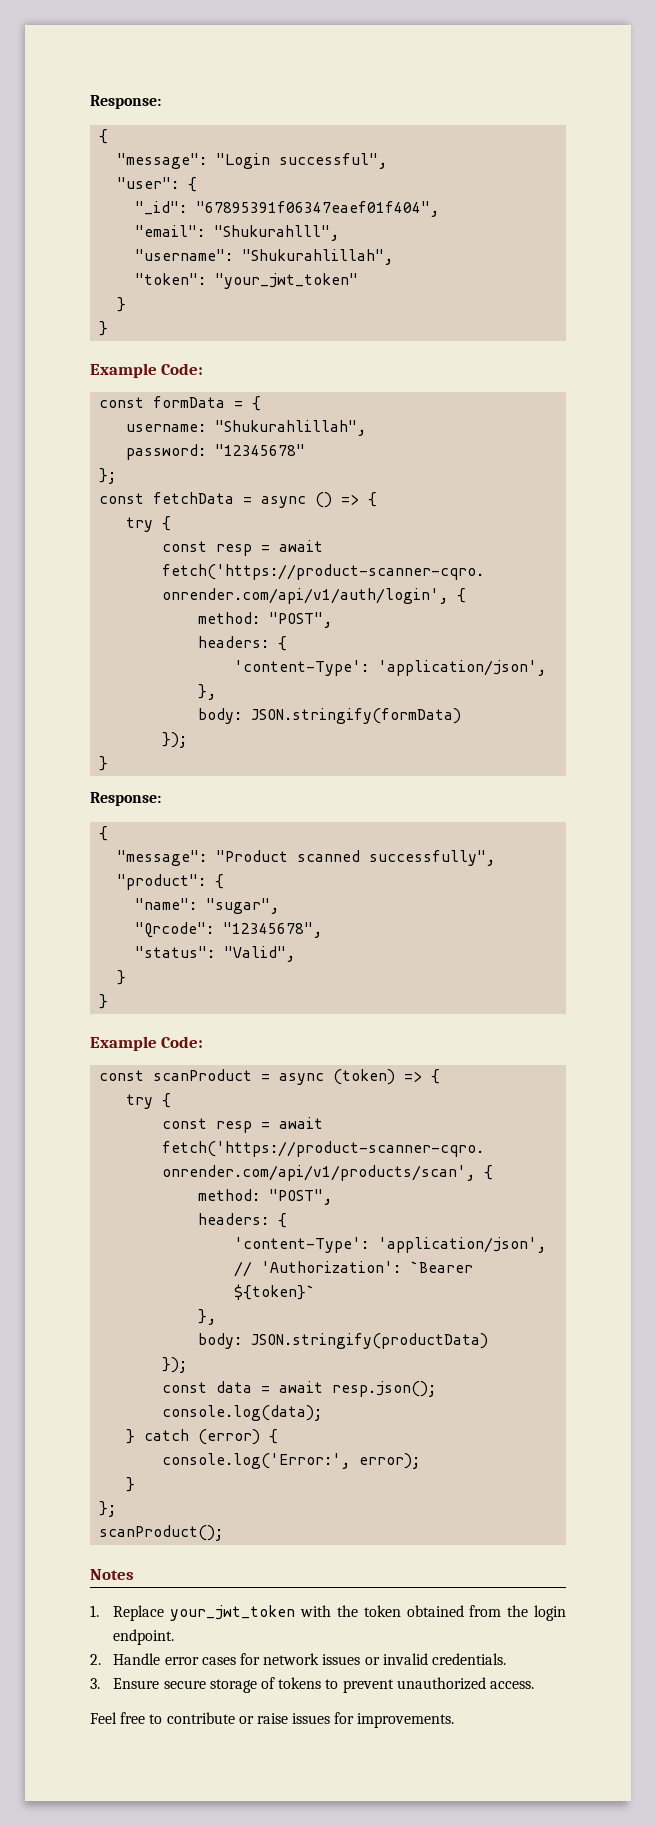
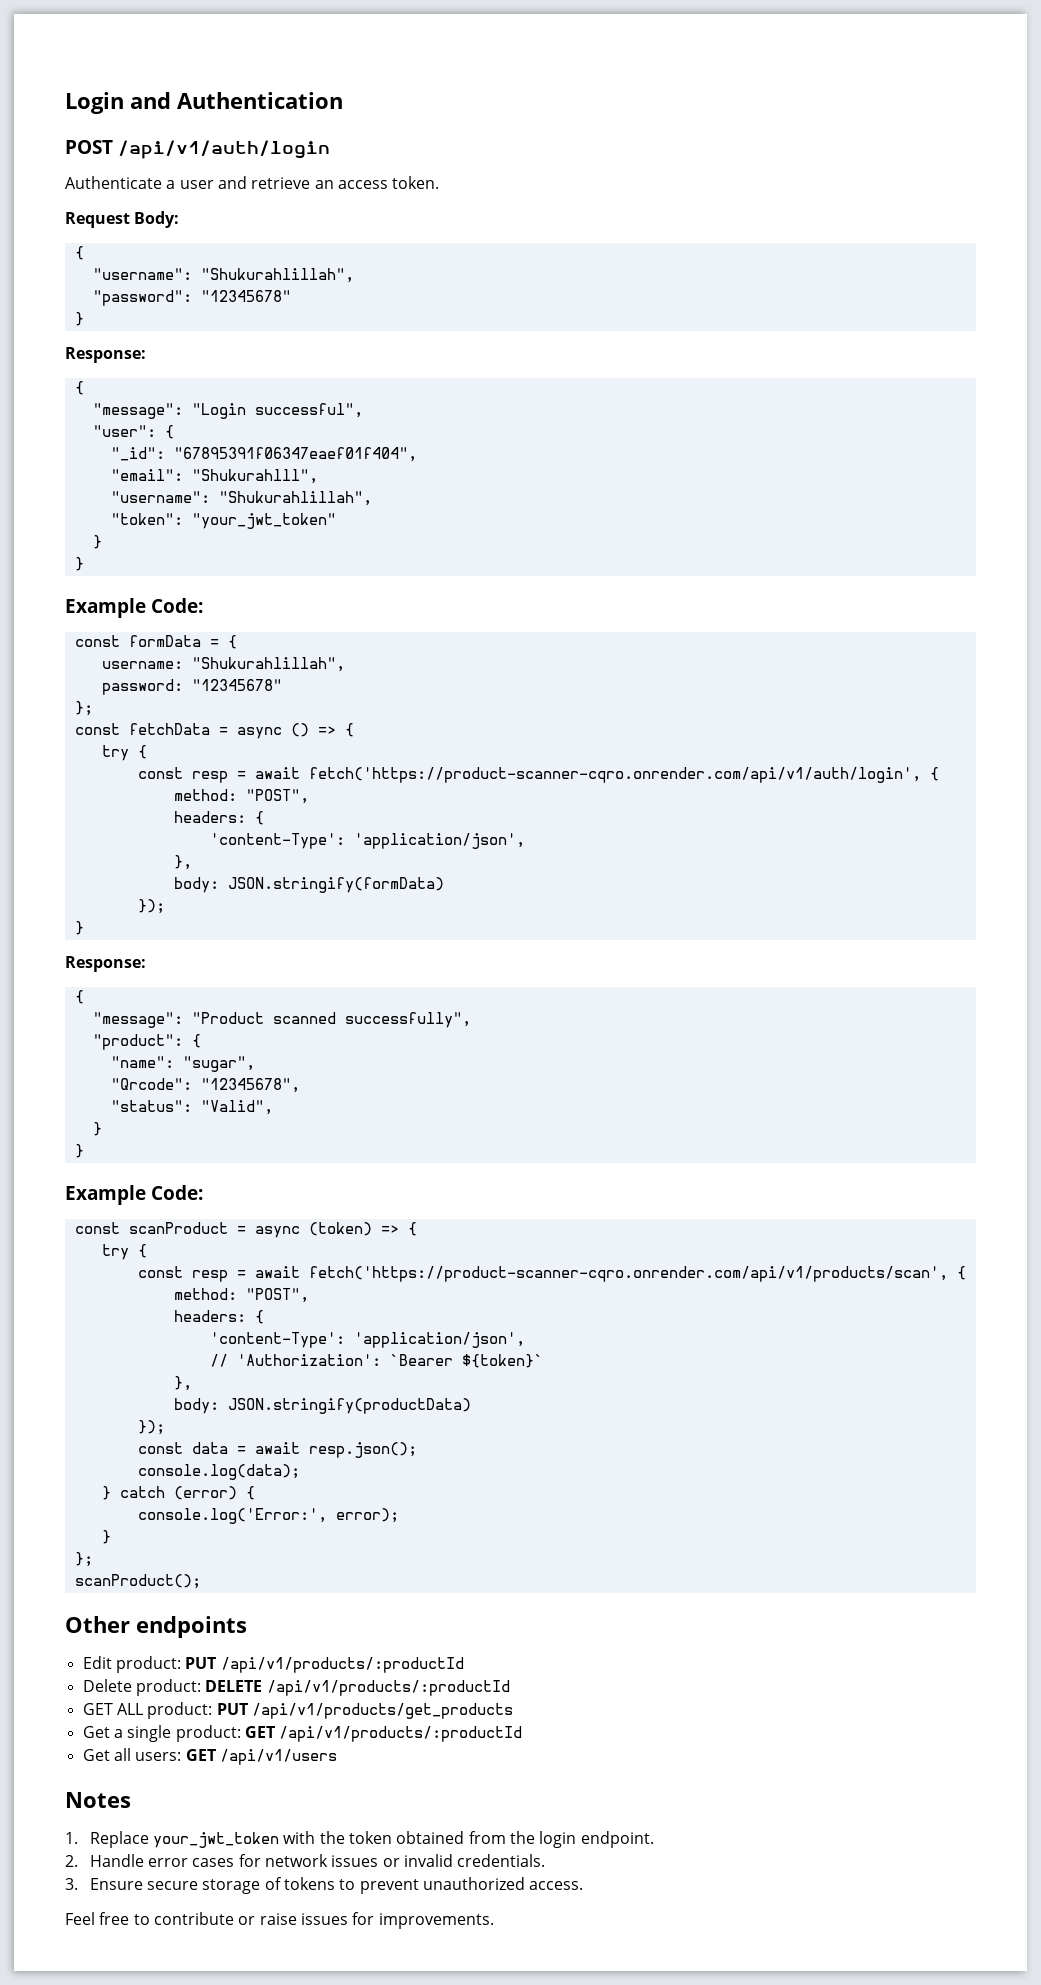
+ Login and Authentication
+ POST /api/v1/auth/login
+ Authenticate a user and retrieve an access token.
+ Request Body:
+ {
+ "username": "Shukurahlillah",
+ "password": "12345678"
+ }
+ Other endpoints
+ Edit product: PUT /api/v1/products/:productId
+ Delete product: DELETE /api/v1/products/:productId
+ GET ALL product: PUT /api/v1/products/get_products
+ Get a single product: GET /api/v1/products/:productId
+ Get all users: GET /api/v1/users

